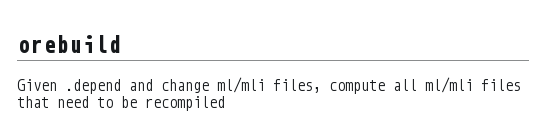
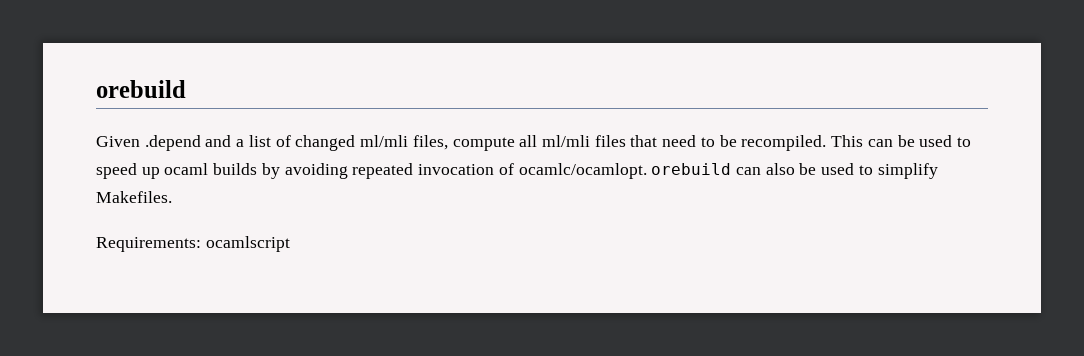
- Given .depend and change ml/mli files, compute all ml/mli files that need to be recompiled
+ Given .depend and a list of changed ml/mli files, compute all ml/mli files that need to be recompiled. This can be used to speed up ocaml builds by avoiding repeated invocation of ocamlc/ocamlopt. orebuild can also be used to simplify Makefiles.
+ Requirements: ocamlscript

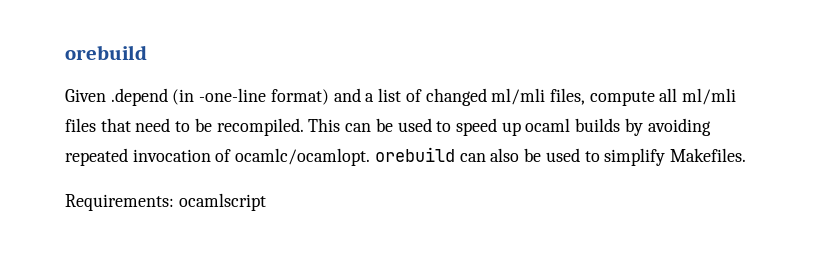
- Given .depend and a list of changed ml/mli files, compute all ml/mli files that need to be recompiled.
+ Given .depend (in -one-line format) and a list of changed ml/mli files, compute all ml/mli files that need to be recompiled.

